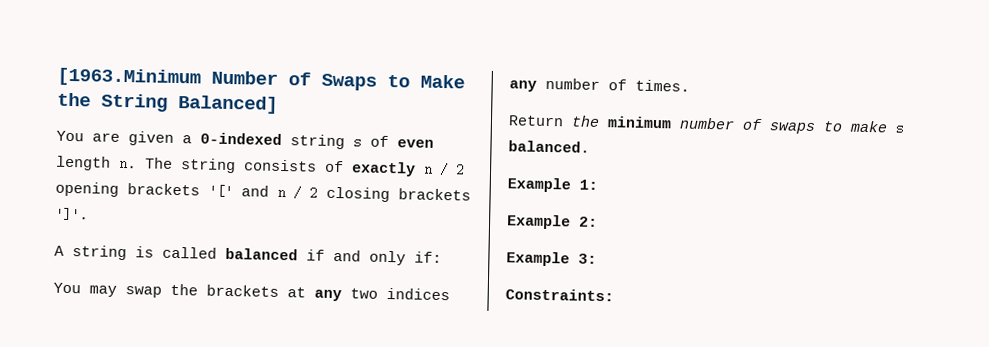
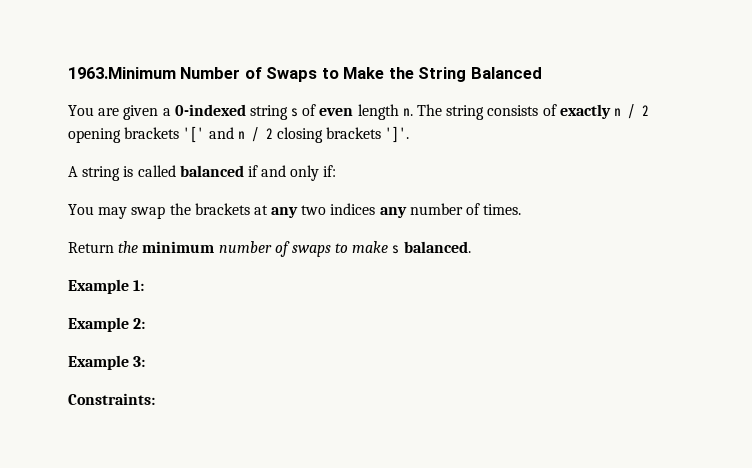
- [1963.Minimum Number of Swaps to Make the String Balanced]
+ 1963.Minimum Number of Swaps to Make the String Balanced

